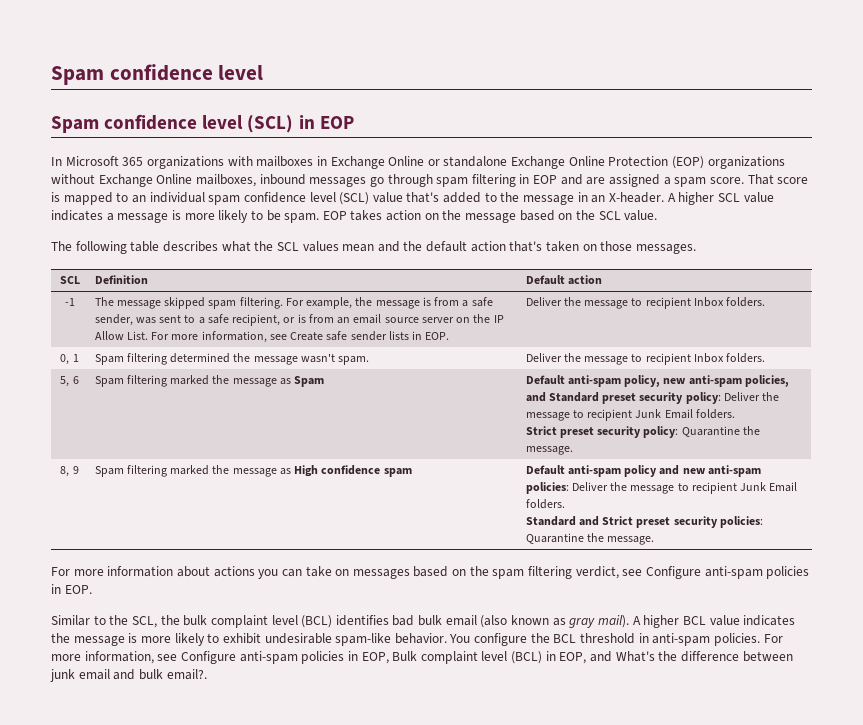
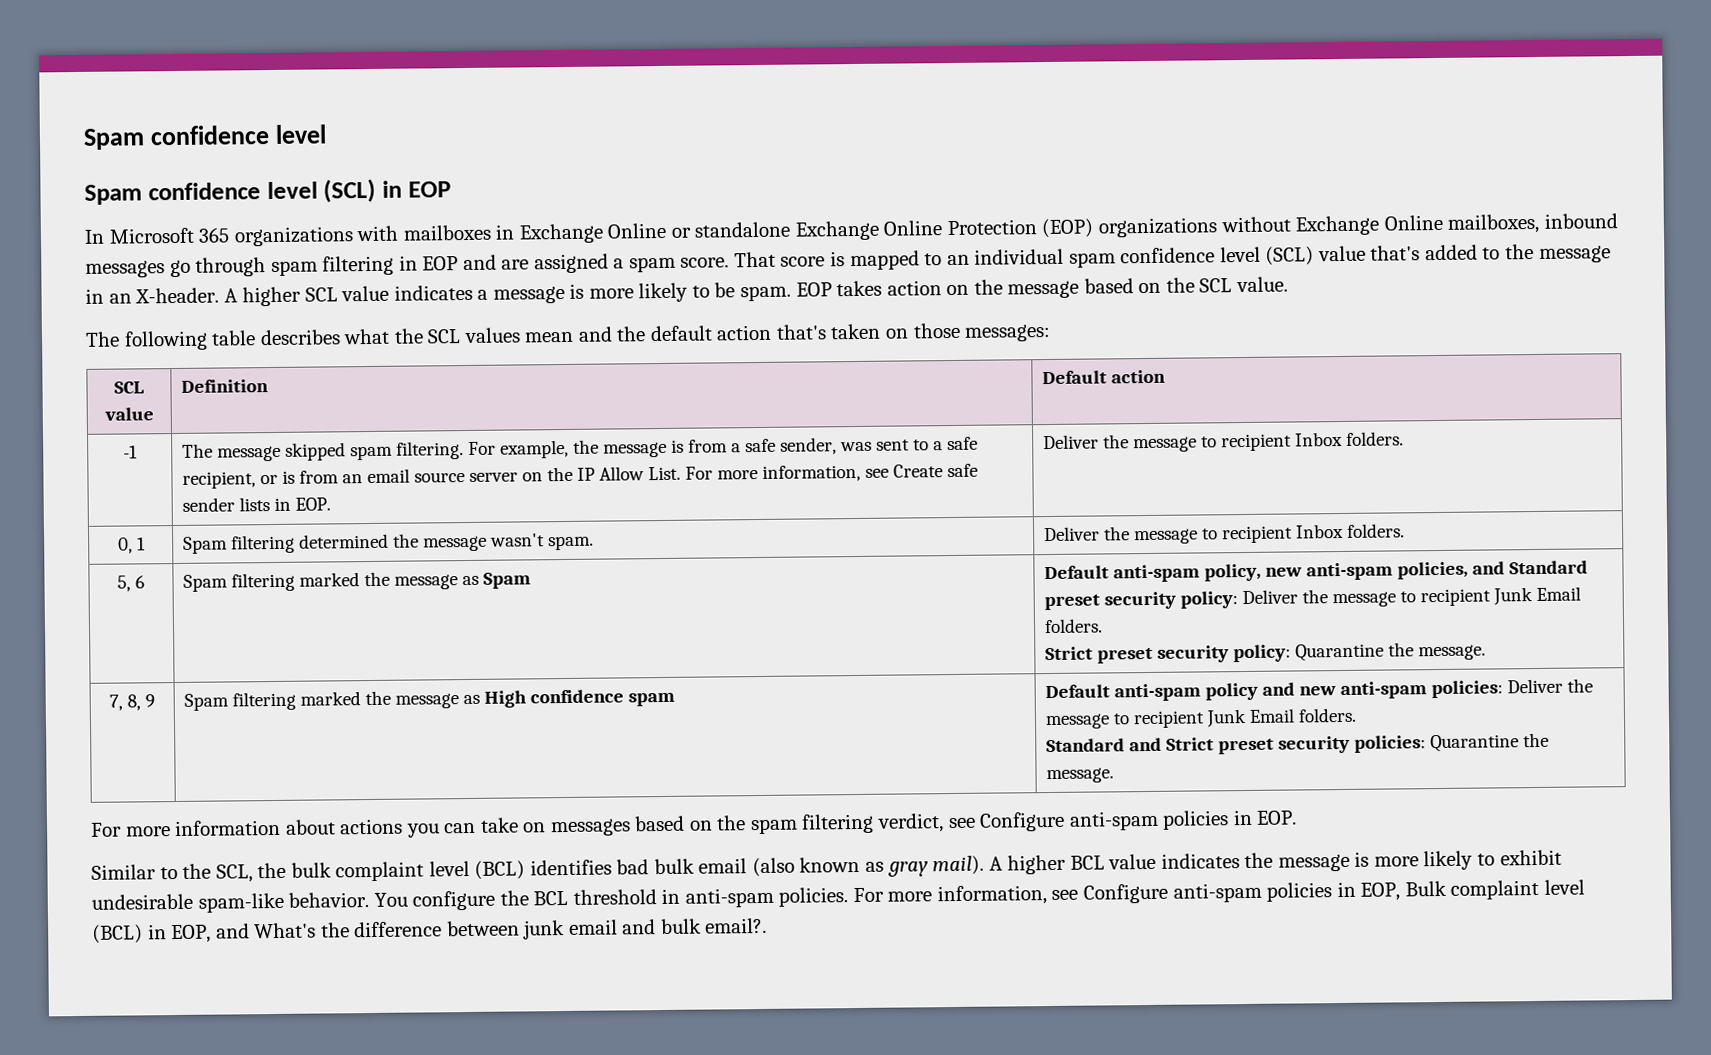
- The following table describes what the SCL values mean and the default action that's taken on those messages.
- SCL | Definition | Default action
+ The following table describes what the SCL values mean and the default action that's taken on those messages:
+ SCL value | Definition | Default action
- 8, 9 | Spam filtering marked the message as High confidence spam | Default anti-spam policy and new anti-spam policies: Deliver the message to recipient Junk Email folders.
+ 7, 8, 9 | Spam filtering marked the message as High confidence spam | Default anti-spam policy and new anti-spam policies: Deliver the message to recipient Junk Email folders.

